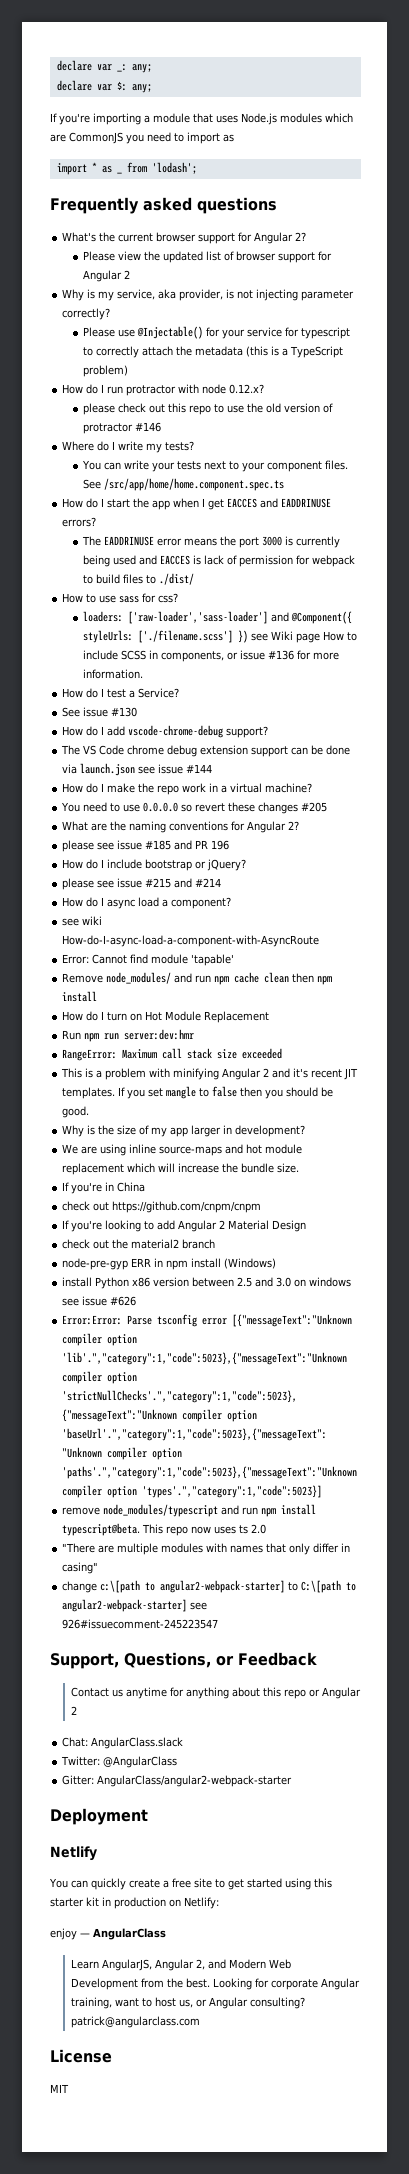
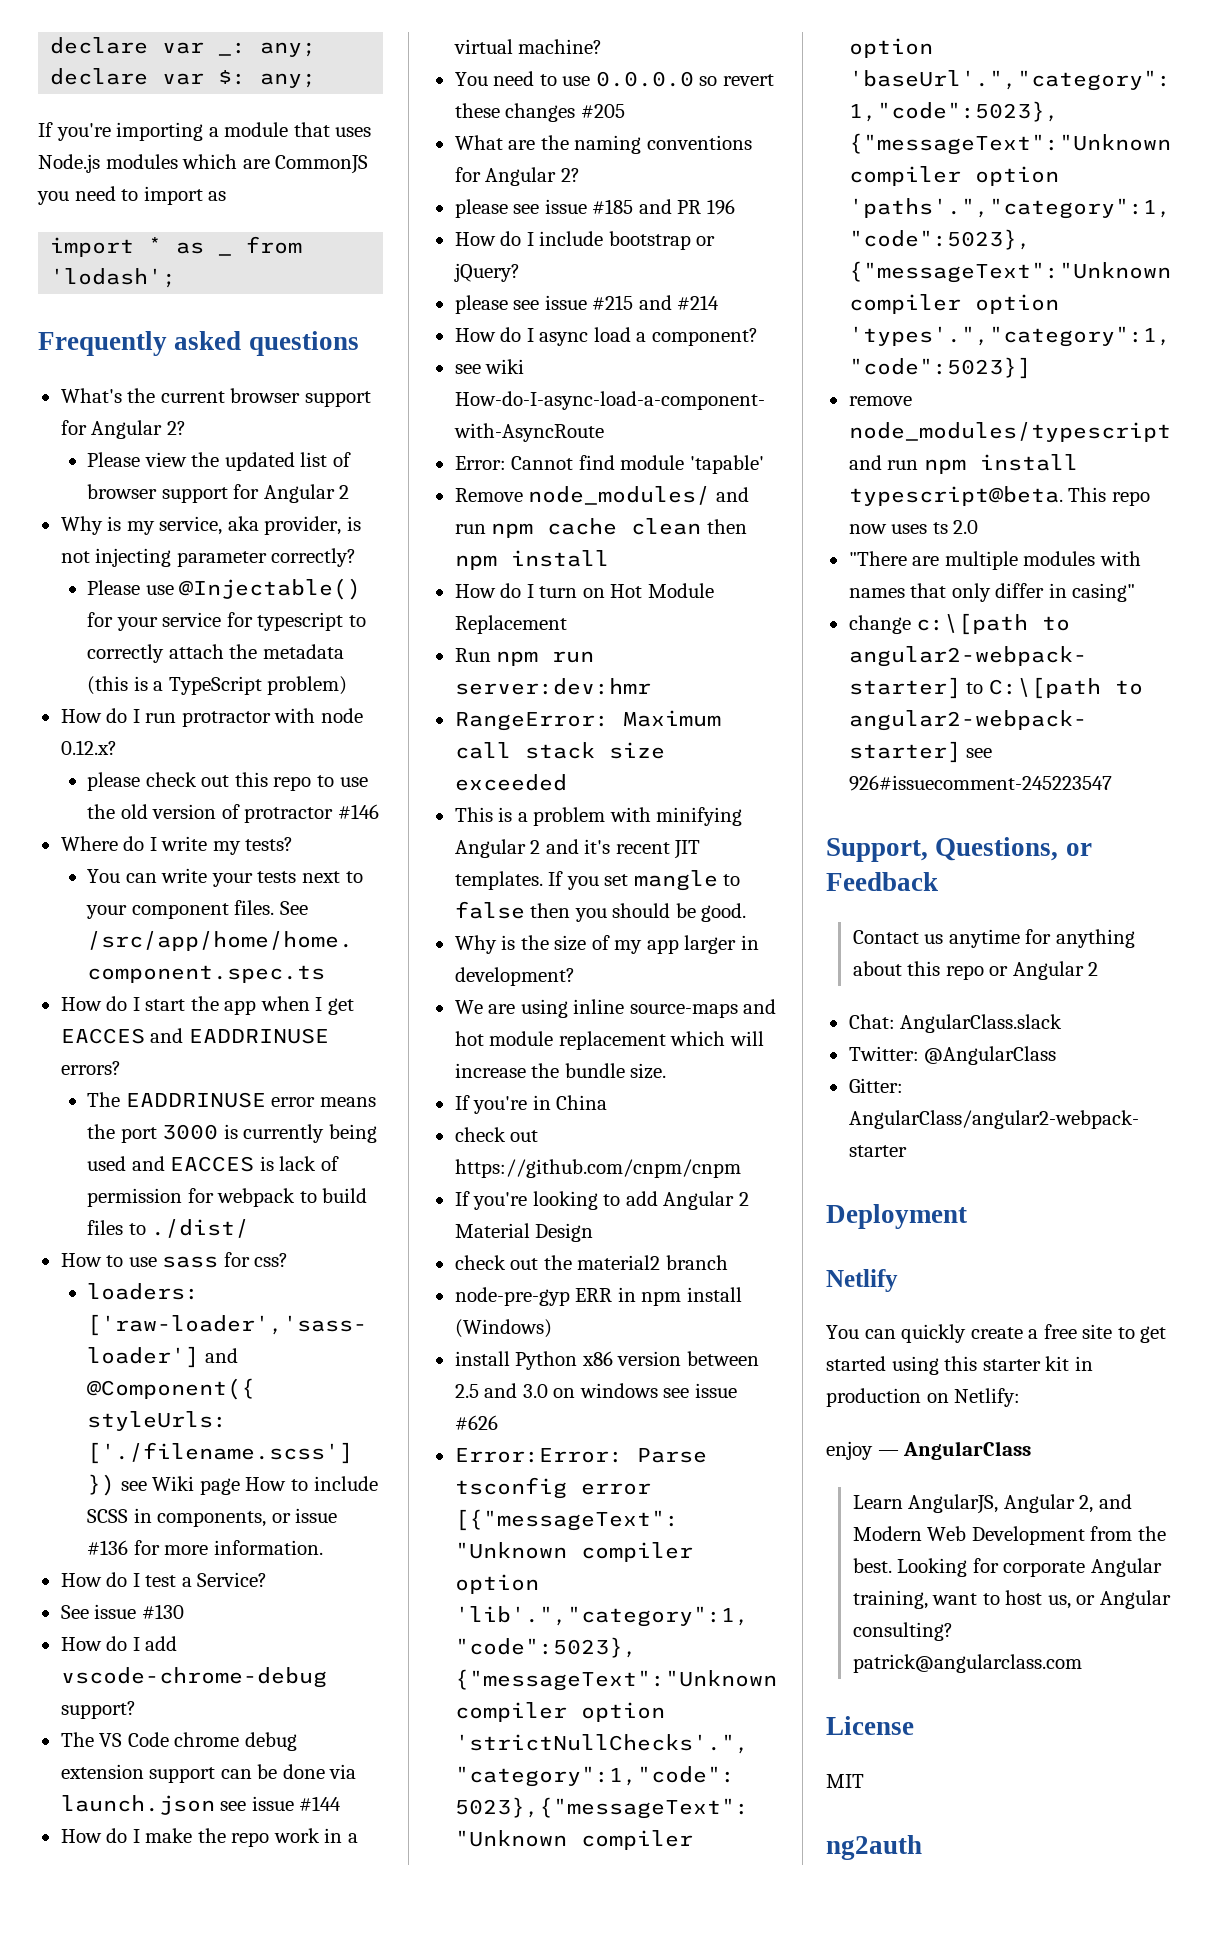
+ ng2auth

